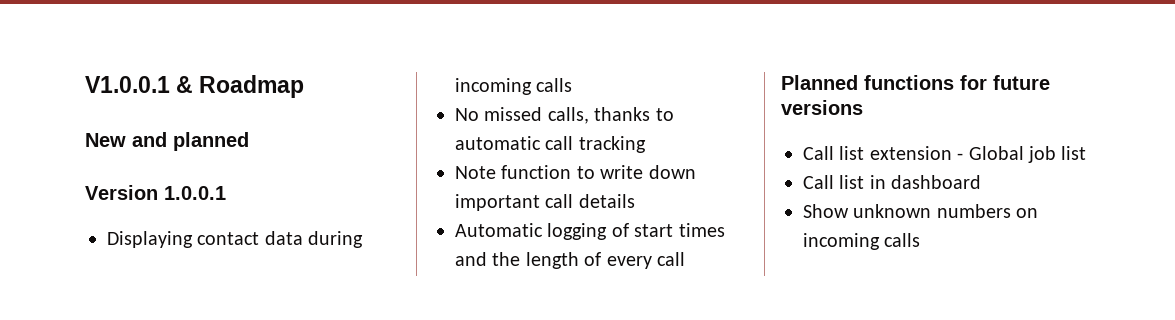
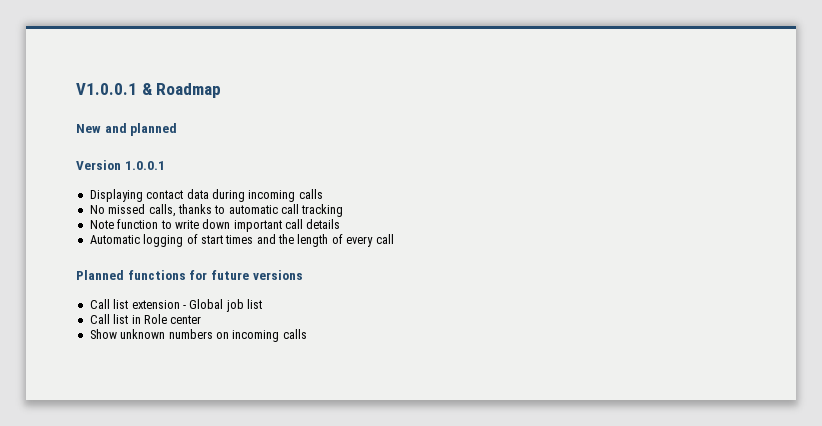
- Call list in dashboard
+ Call list in Role center

